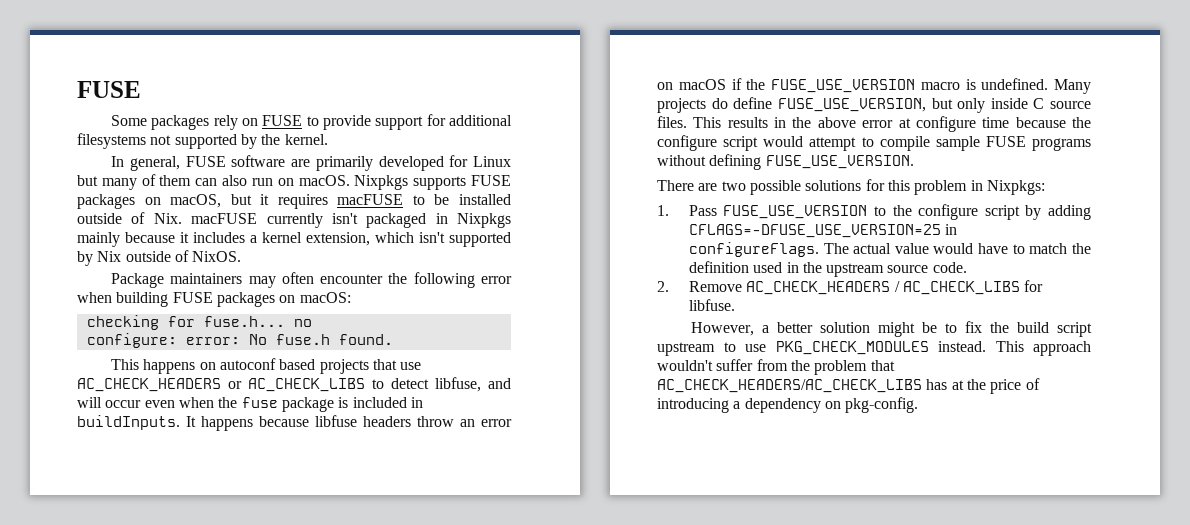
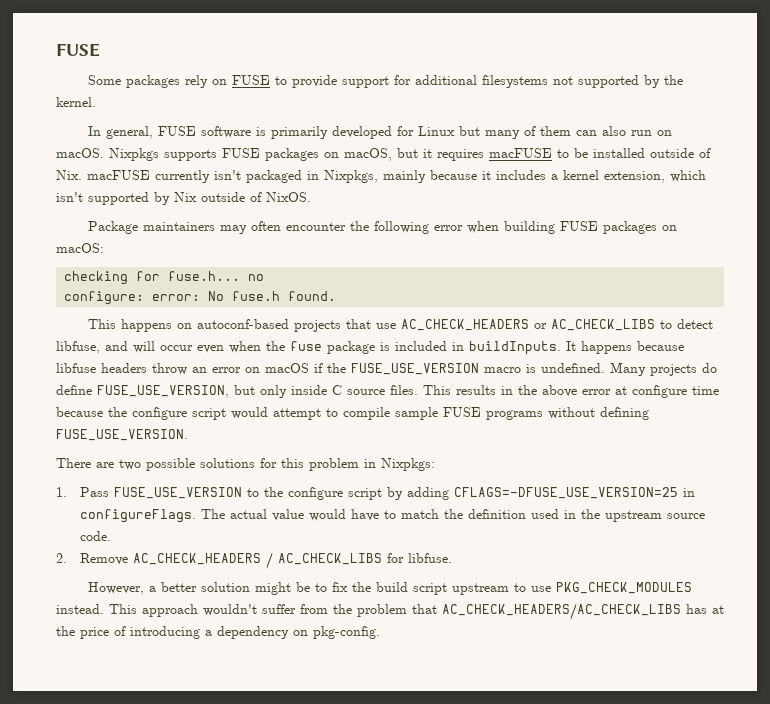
- In general, FUSE software are primarily developed for Linux but many of them can also run on macOS.
+ In general, FUSE software is primarily developed for Linux but many of them can also run on macOS.
- Nixpkgs supports FUSE packages on macOS, but it requires macFUSE to be installed outside of Nix. macFUSE currently isn't packaged in Nixpkgs mainly because it includes a kernel extension, which isn't supported by Nix outside of NixOS.
+ Nixpkgs supports FUSE packages on macOS, but it requires macFUSE to be installed outside of Nix. macFUSE currently isn't packaged in Nixpkgs, mainly because it includes a kernel extension, which isn't supported by Nix outside of NixOS.
- This happens on autoconf based projects that use AC_CHECK_HEADERS or AC_CHECK_LIBS to detect libfuse, and will occur even when the fuse package is included in buildInputs.
+ This happens on autoconf-based projects that use AC_CHECK_HEADERS or AC_CHECK_LIBS to detect libfuse, and will occur even when the fuse package is included in buildInputs.

